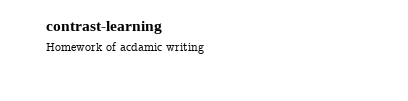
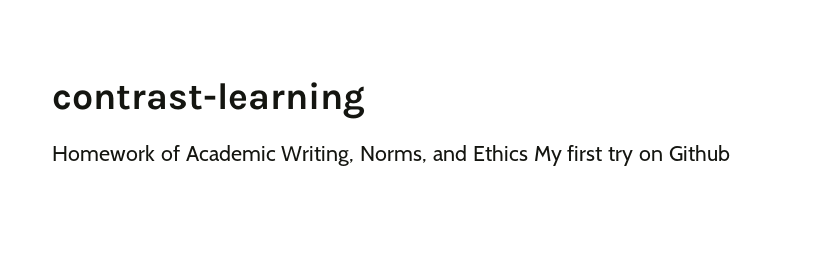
- Homework of acdamic writing
+ Homework of Academic Writing, Norms, and Ethics My first try on Github

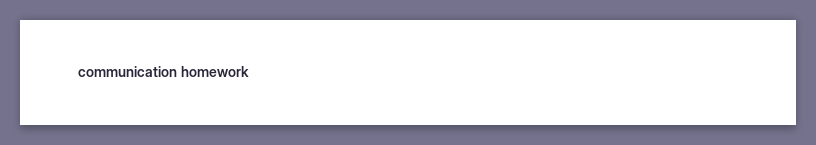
- contrast-learning
- Homework of Academic Writing, Norms, and Ethics My first try on Github
+ communication homework

